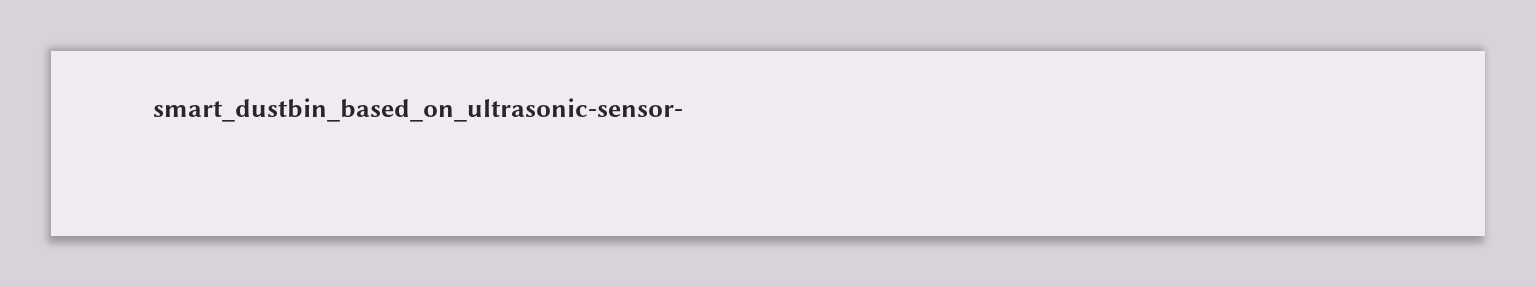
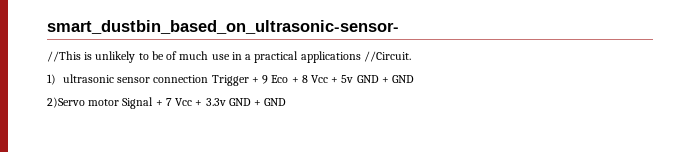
+ //This is unlikely to be of much use in a practical applications //Circuit.
+ 1) ultrasonic sensor connection Trigger + 9 Eco + 8 Vcc + 5v GND + GND
+ 2)Servo motor Signal + 7 Vcc + 3.3v GND + GND

